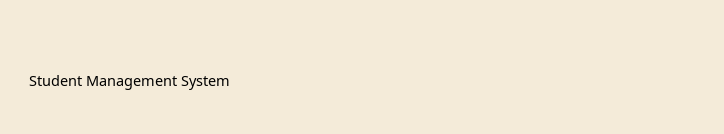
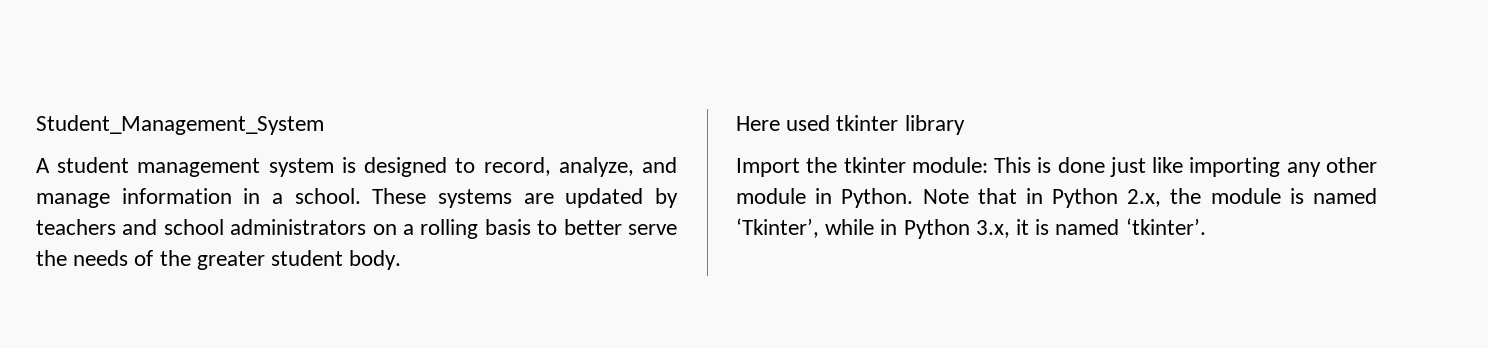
- Student Management System
+ Student_Management_System
+ A student management system is designed to record, analyze, and manage information in a school. These systems are updated by teachers and school administrators on a rolling basis to better serve the needs of the greater student body.
+ Here used tkinter library
+ Import the tkinter module: This is done just like importing any other module in Python. Note that in Python 2.x, the module is named ‘Tkinter’, while in Python 3.x, it is named ‘tkinter’.

